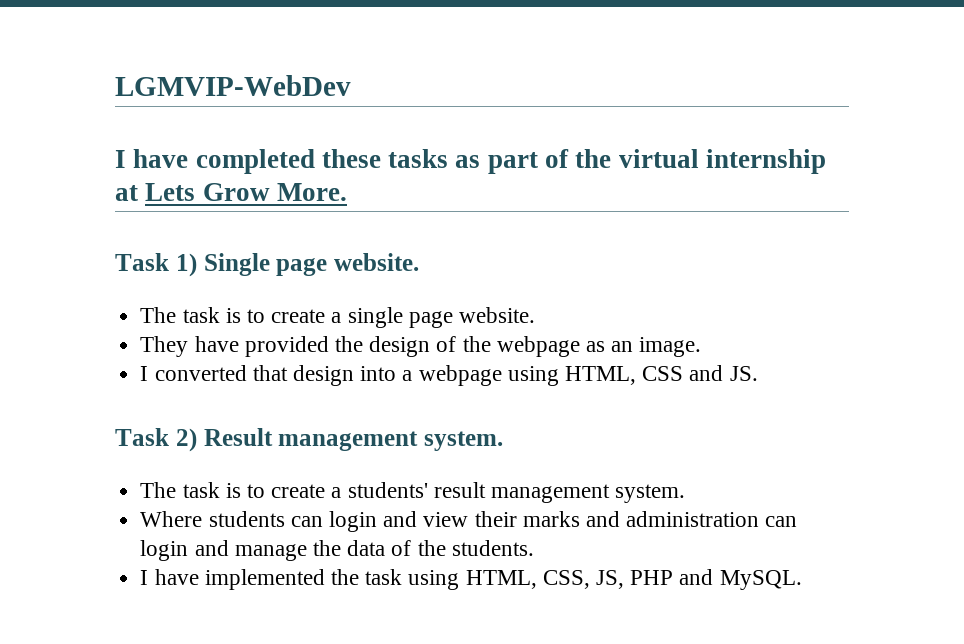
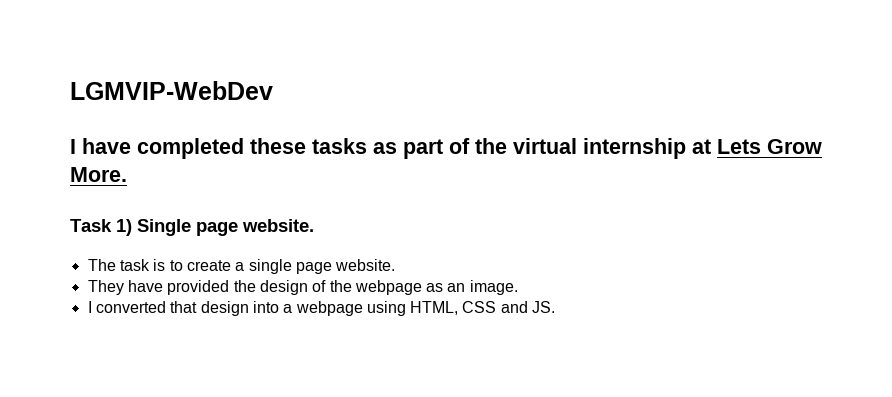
- Task 2) Result management system.
- The task is to create a students' result management system.
- Where students can login and view their marks and administration can login and manage the data of the students.
- I have implemented the task using HTML, CSS, JS, PHP and MySQL.

